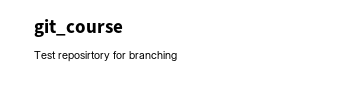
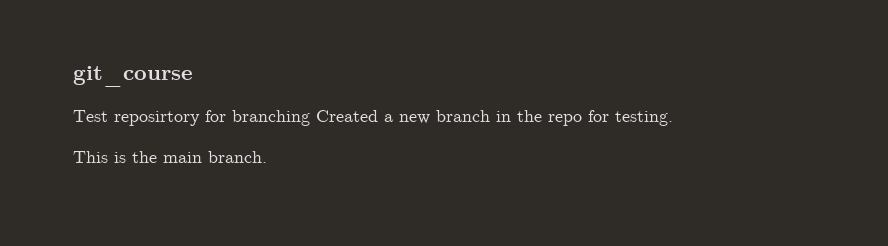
- Test reposirtory for branching
+ Test reposirtory for branching Created a new branch in the repo for testing.
+ This is the main branch.

